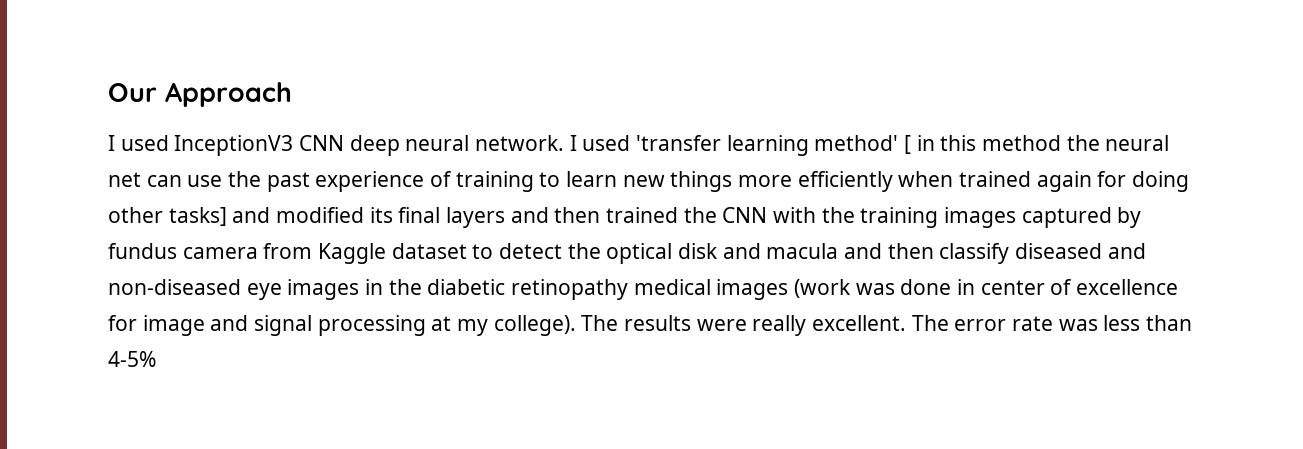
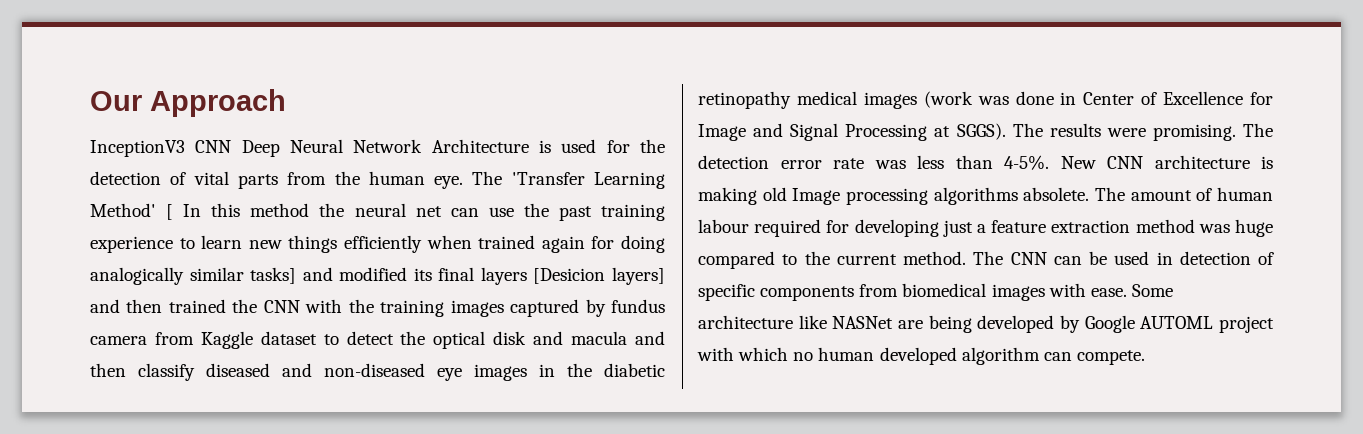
- I used InceptionV3 CNN deep neural network. I used 'transfer learning method' [ in this method the neural net can use the past experience of training to learn new things more efficiently when trained again for doing other tasks] and modified its final layers and then trained the CNN with the training images captured by fundus camera from Kaggle dataset to detect the optical disk and macula and then classify diseased and non-diseased eye images in the diabetic retinopathy medical images (work was done in center of excellence for image and signal processing at my college). The results were really excellent. The error rate was less than 4-5%
+ InceptionV3 CNN Deep Neural Network Architecture is used for the detection of vital parts from the human eye. The 'Transfer Learning Method' [ In this method the neural net can use the past training experience to learn new things efficiently when trained again for doing analogically similar tasks] and modified its final layers [Desicion layers] and then trained the CNN with the training images captured by fundus camera from Kaggle dataset to detect the optical disk and macula and then classify diseased and non-diseased eye images in the diabetic retinopathy medical images (work was done in Center of Excellence for Image and Signal Processing at SGGS). The results were promising. The detection error rate was less than 4-5%. New CNN architecture is making old Image processing algorithms absolete. The amount of human labour required for developing just a feature extraction method was huge compared to the current method. The CNN can be used in detection of specific components from biomedical images with ease. Some architecture like NASNet are being developed by Google AUTOML project with which no human developed algorithm can compete.

